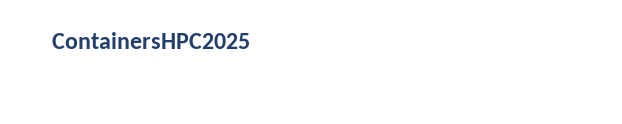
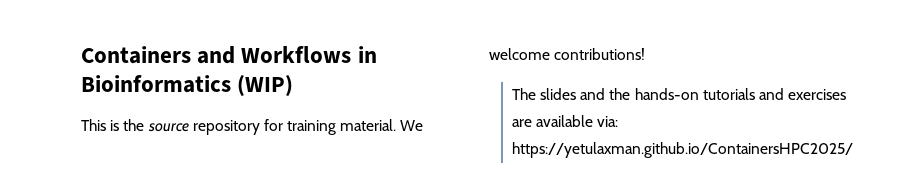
- ContainersHPC2025
+ Containers and Workflows in Bioinformatics (WIP)
+ This is the source repository for training material. We welcome contributions!
+ The slides and the hands-on tutorials and exercises are available via: https://yetulaxman.github.io/ContainersHPC2025/

